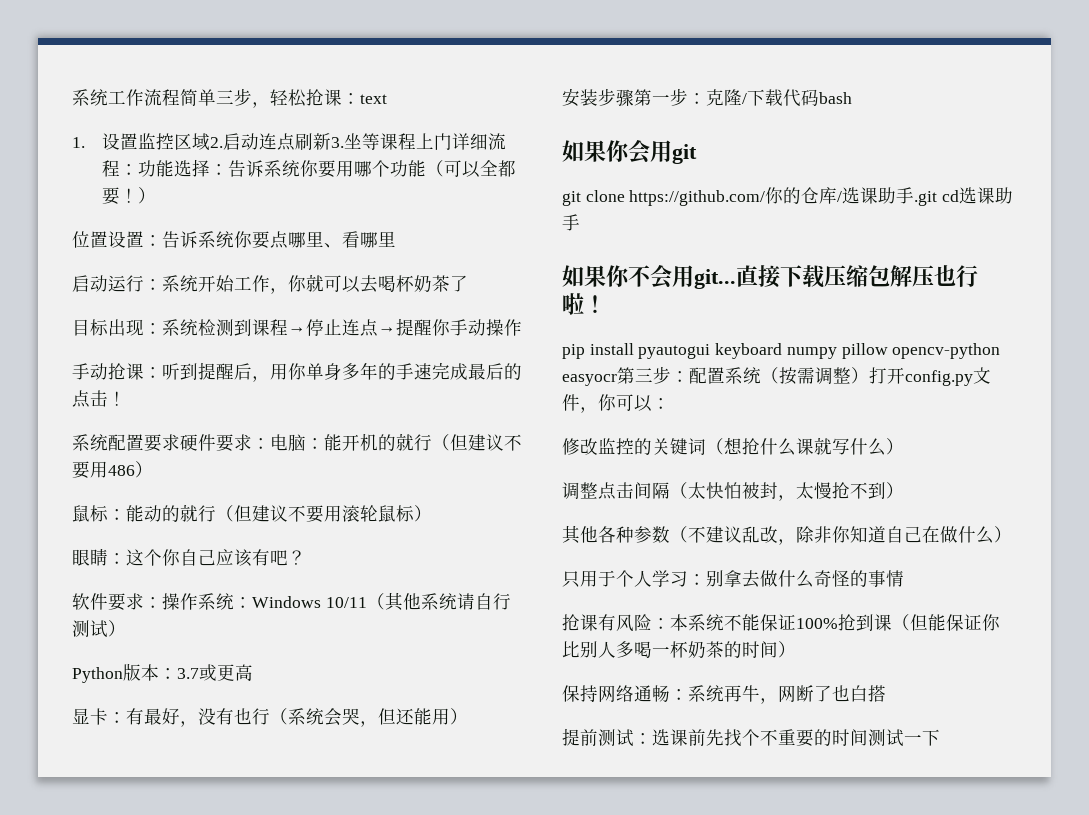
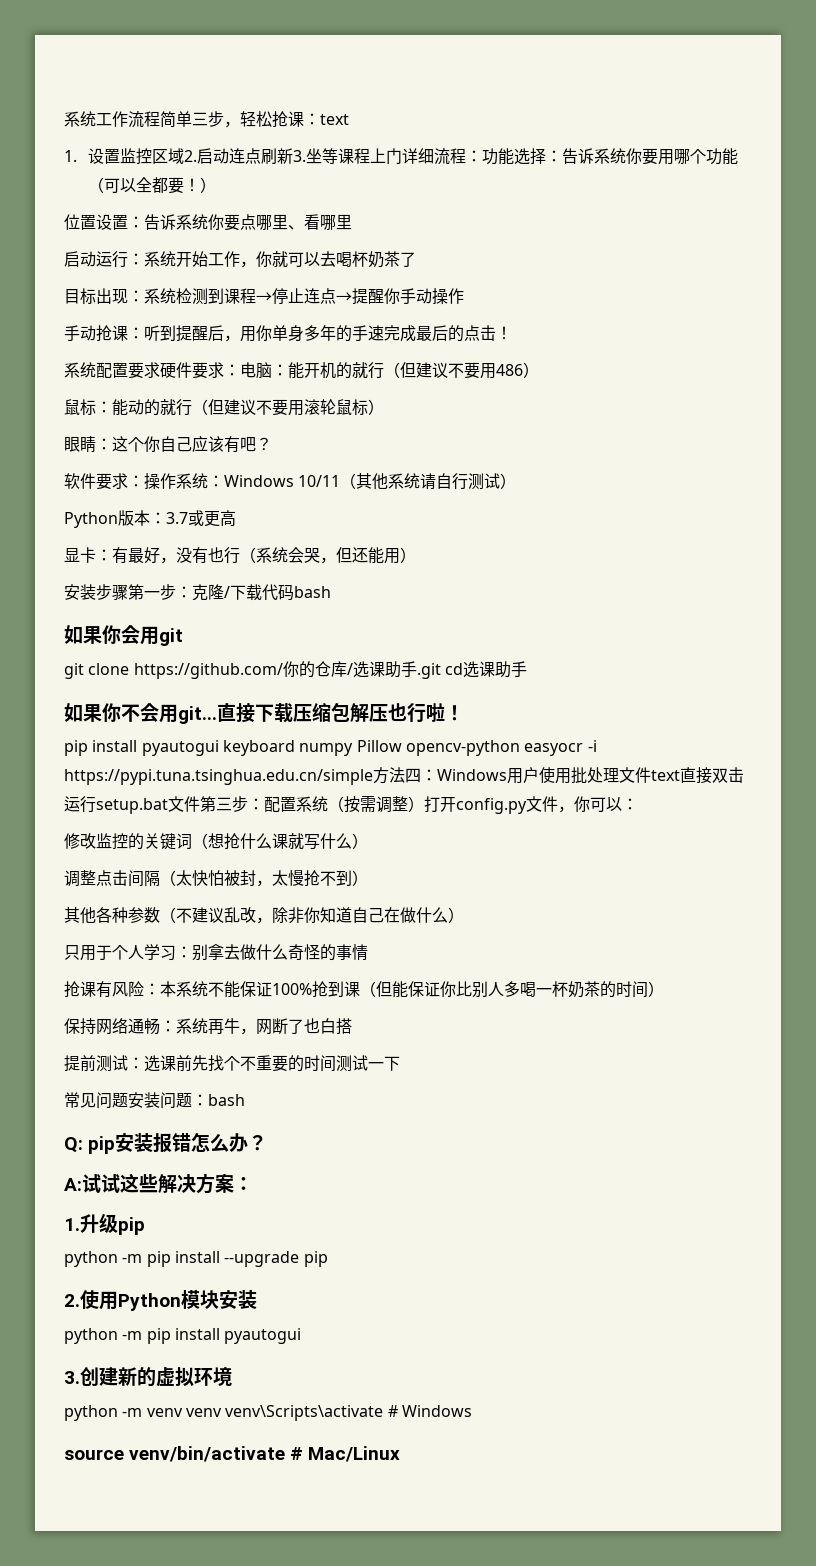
- pip install pyautogui keyboard numpy pillow opencv-python easyocr第三步：配置系统（按需调整）打开config.py文件，你可以：
+ pip install pyautogui keyboard numpy Pillow opencv-python easyocr -i https://pypi.tuna.tsinghua.edu.cn/simple方法四：Windows用户使用批处理文件text直接双击运行setup.bat文件第三步：配置系统（按需调整）打开config.py文件，你可以：
+ 常见问题安装问题：bash
+ Q: pip安装报错怎么办？
+ A:试试这些解决方案：
+ 1.升级pip
+ python -m pip install --upgrade pip
+ 2.使用Python模块安装
+ python -m pip install pyautogui
+ 3.创建新的虚拟环境
+ python -m venv venv venv\Scripts\activate # Windows
+ source venv/bin/activate # Mac/Linux

